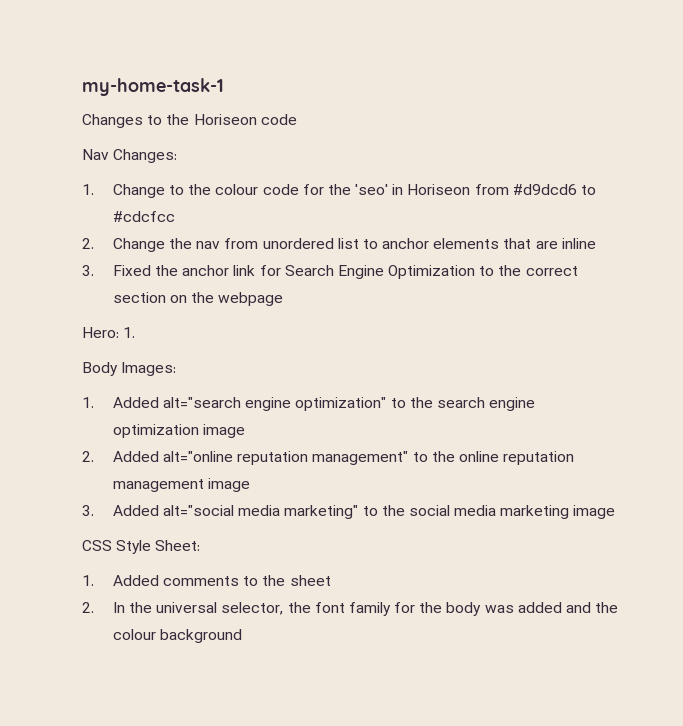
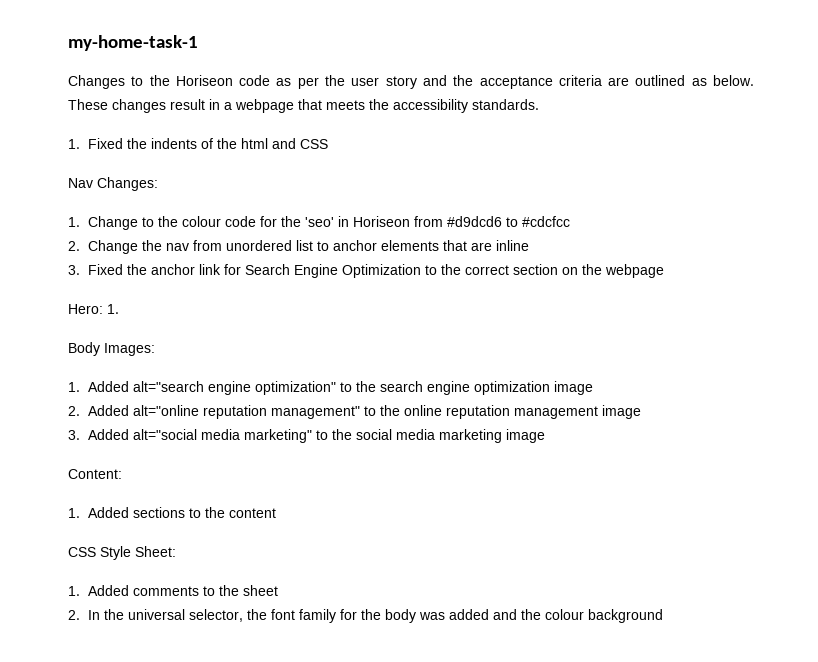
- Changes to the Horiseon code
+ Changes to the Horiseon code as per the user story and the acceptance criteria are outlined as below. These changes result in a webpage that meets the accessibility standards.
+ 1. Fixed the indents of the html and CSS
+ Content:
+ 1. Added sections to the content

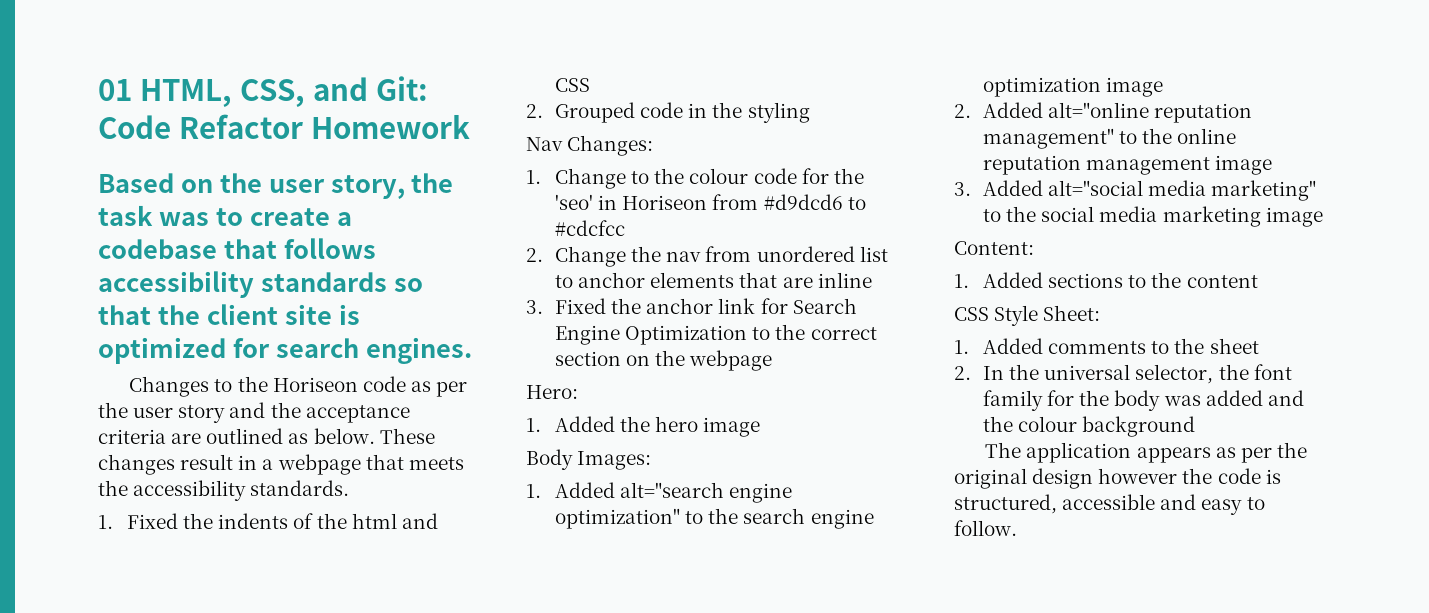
- my-home-task-1
+ 01 HTML, CSS, and Git: Code Refactor Homework
+ Based on the user story, the task was to create a codebase that follows accessibility standards so that the client site is optimized for search engines.
+ 2. Grouped code in the styling
- Hero: 1.
+ Hero:
+ 1. Added the hero image
+ The application appears as per the original design however the code is structured, accessible and easy to follow.

